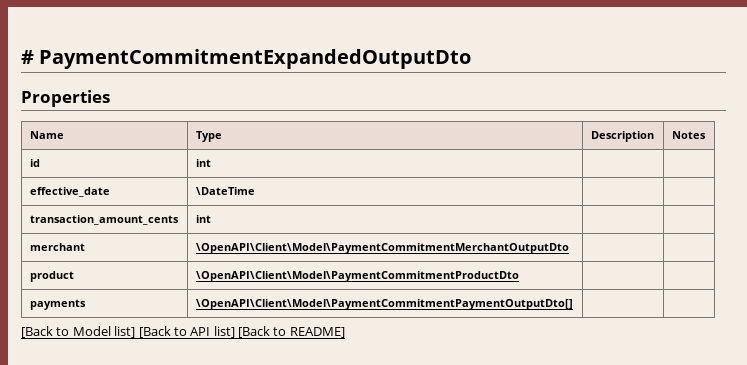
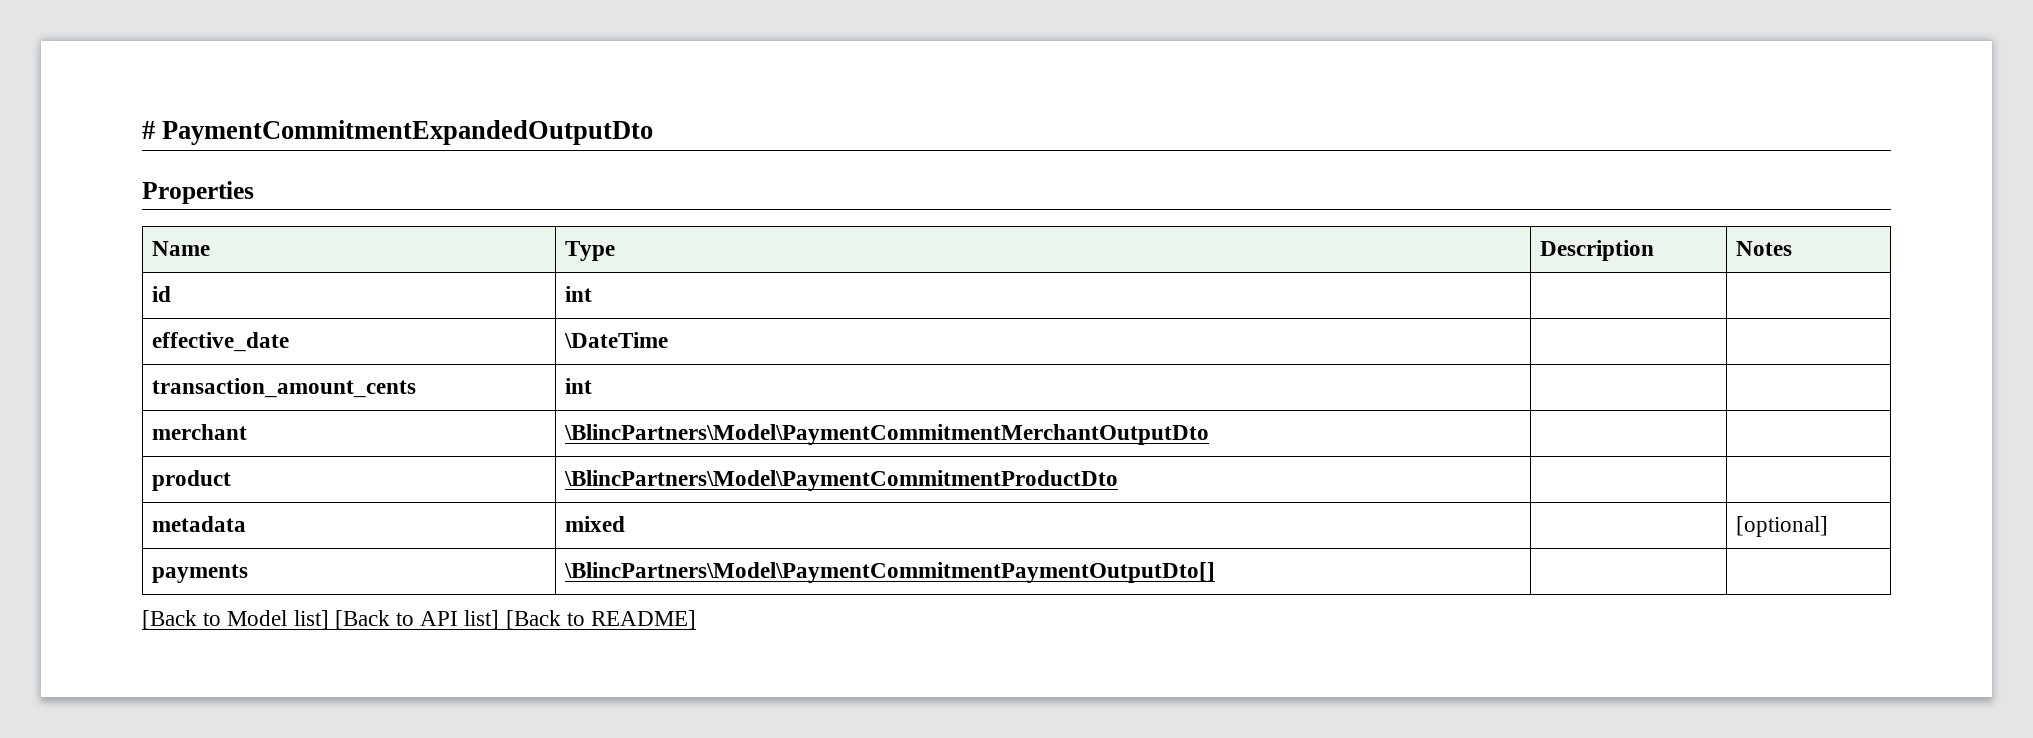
- merchant | \OpenAPI\Client\Model\PaymentCommitmentMerchantOutputDto | |
+ merchant | \BlincPartners\Model\PaymentCommitmentMerchantOutputDto | |
- product | \OpenAPI\Client\Model\PaymentCommitmentProductDto | |
+ product | \BlincPartners\Model\PaymentCommitmentProductDto | |
+ metadata | mixed | | [optional]
- payments | \OpenAPI\Client\Model\PaymentCommitmentPaymentOutputDto[] | |
+ payments | \BlincPartners\Model\PaymentCommitmentPaymentOutputDto[] | |

